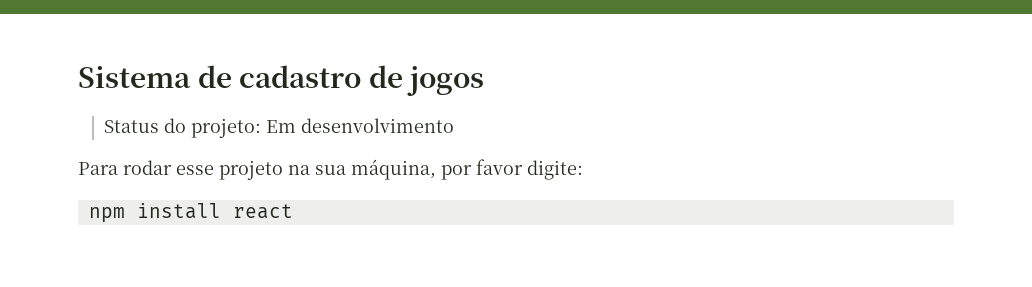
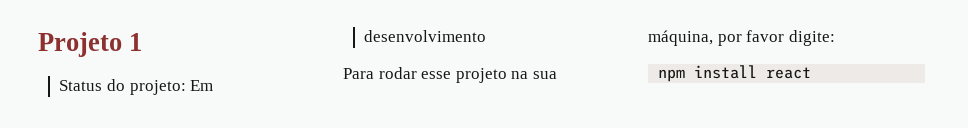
- Sistema de cadastro de jogos
+ Projeto 1

